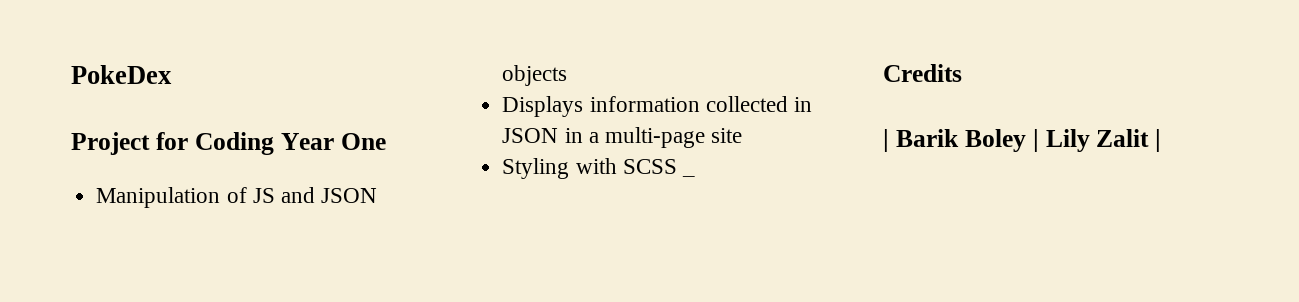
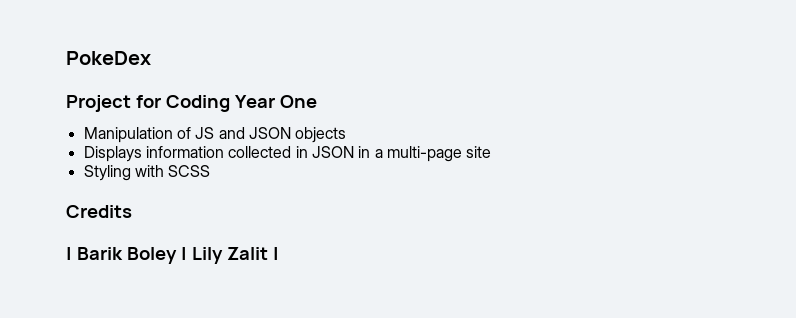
- Styling with SCSS _
+ Styling with SCSS

